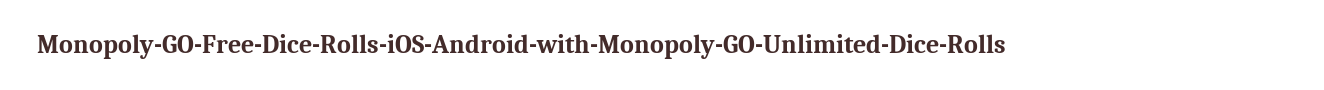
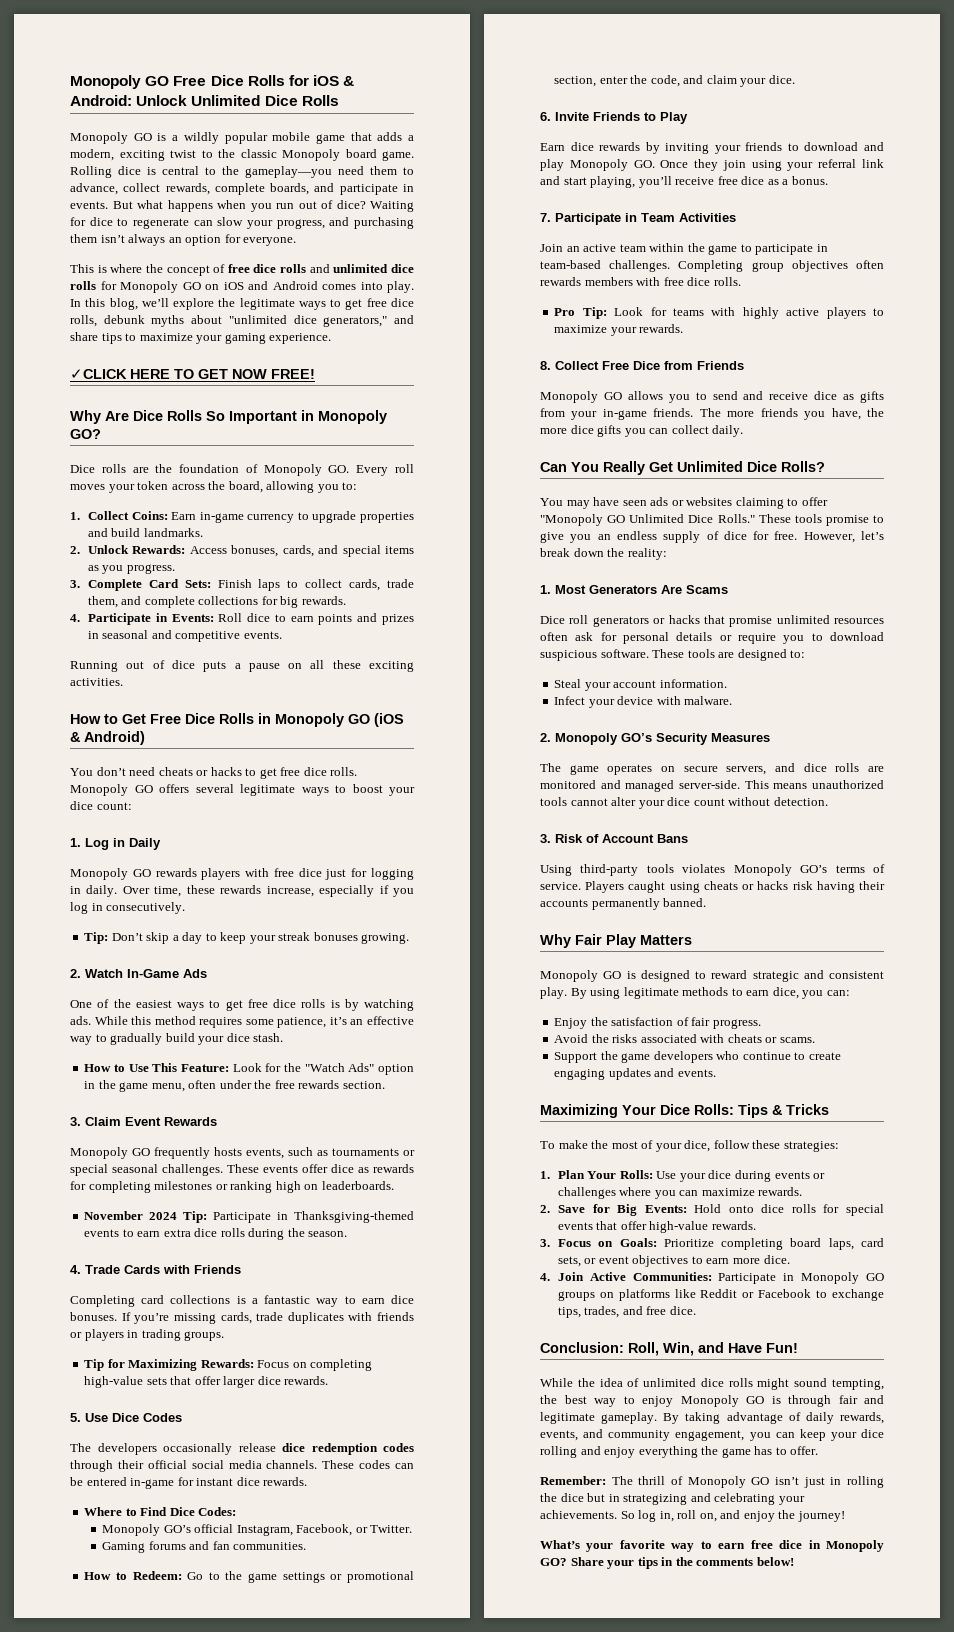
- Monopoly-GO-Free-Dice-Rolls-iOS-Android-with-Monopoly-GO-Unlimited-Dice-Rolls
+ Monopoly GO Free Dice Rolls for iOS & Android: Unlock Unlimited Dice Rolls
+ Monopoly GO is a wildly popular mobile game that adds a modern, exciting twist to the classic Monopoly board game. Rolling dice is central to the gameplay—you need them to advance, collect rewards, complete boards, and participate in events. But what happens when you run out of dice? Waiting for dice to regenerate can slow your progress, and purchasing them isn’t always an option for everyone.
+ This is where the concept of free dice rolls and unlimited dice rolls for Monopoly GO on iOS and Android comes into play. In this blog, we’ll explore the legitimate ways to get free dice rolls, debunk myths about "unlimited dice generators," and share tips to maximize your gaming experience.
+ ✓CLICK HERE TO GET NOW FREE!
+ Why Are Dice Rolls So Important in Monopoly GO?
+ Dice rolls are the foundation of Monopoly GO. Every roll moves your token across the board, allowing you to:
+ 1. Collect Coins: Earn in-game currency to upgrade properties and build landmarks.
+ 2. Unlock Rewards: Access bonuses, cards, and special items as you progress.
+ 3. Complete Card Sets: Finish laps to collect cards, trade them, and complete collections for big rewards.
+ 4. Participate in Events: Roll dice to earn points and prizes in seasonal and competitive events.
+ Running out of dice puts a pause on all these exciting activities.
+ How to Get Free Dice Rolls in Monopoly GO (iOS & Android)
+ You don’t need cheats or hacks to get free dice rolls. Monopoly GO offers several legitimate ways to boost your dice count:
+ 1. Log in Daily
+ Monopoly GO rewards players with free dice just for logging in daily. Over time, these rewards increase, especially if you log in consecutively.
+ Tip: Don’t skip a day to keep your streak bonuses growing.
+ 2. Watch In-Game Ads
+ One of the easiest ways to get free dice rolls is by watching ads. While this method requires some patience, it’s an effective way to gradually build your dice stash.
+ How to Use This Feature: Look for the "Watch Ads" option in the game menu, often under the free rewards section.
+ 3. Claim Event Rewards
+ Monopoly GO frequently hosts events, such as tournaments or special seasonal challenges. These events offer dice as rewards for completing milestones or ranking high on leaderboards.
+ November 2024 Tip: Participate in Thanksgiving-themed events to earn extra dice rolls during the season.
+ 4. Trade Cards with Friends
+ Completing card collections is a fantastic way to earn dice bonuses. If you’re missing cards, trade duplicates with friends or players in trading groups.
+ Tip for Maximizing Rewards: Focus on completing high-value sets that offer larger dice rewards.
+ 5. Use Dice Codes
+ The developers occasionally release dice redemption codes through their official social media channels. These codes can be entered in-game for instant dice rewards.
+ Where to Find Dice Codes:
+ Monopoly GO’s official Instagram, Facebook, or Twitter.
+ Gaming forums and fan communities.
+ How to Redeem: Go to the game settings or promotional section, enter the code, and claim your dice.
+ 6. Invite Friends to Play
+ Earn dice rewards by inviting your friends to download and play Monopoly GO. Once they join using your referral link and start playing, you’ll receive free dice as a bonus.
+ 7. Participate in Team Activities
+ Join an active team within the game to participate in team-based challenges. Completing group objectives often rewards members with free dice rolls.
+ Pro Tip: Look for teams with highly active players to maximize your rewards.
+ 8. Collect Free Dice from Friends
+ Monopoly GO allows you to send and receive dice as gifts from your in-game friends. The more friends you have, the more dice gifts you can collect daily.
+ Can You Really Get Unlimited Dice Rolls?
+ You may have seen ads or websites claiming to offer "Monopoly GO Unlimited Dice Rolls." These tools promise to give you an endless supply of dice for free. However, let’s break down the reality:
+ 1. Most Generators Are Scams
+ Dice roll generators or hacks that promise unlimited resources often ask for personal details or require you to download suspicious software. These tools are designed to:
+ Steal your account information.
+ Infect your device with malware.
+ 2. Monopoly GO’s Security Measures
+ The game operates on secure servers, and dice rolls are monitored and managed server-side. This means unauthorized tools cannot alter your dice count without detection.
+ 3. Risk of Account Bans
+ Using third-party tools violates Monopoly GO’s terms of service. Players caught using cheats or hacks risk having their accounts permanently banned.
+ Why Fair Play Matters
+ Monopoly GO is designed to reward strategic and consistent play. By using legitimate methods to earn dice, you can:
+ Enjoy the satisfaction of fair progress.
+ Avoid the risks associated with cheats or scams.
+ Support the game developers who continue to create engaging updates and events.
+ Maximizing Your Dice Rolls: Tips & Tricks
+ To make the most of your dice, follow these strategies:
+ 1. Plan Your Rolls: Use your dice during events or challenges where you can maximize rewards.
+ 2. Save for Big Events: Hold onto dice rolls for special events that offer high-value rewards.
+ 3. Focus on Goals: Prioritize completing board laps, card sets, or event objectives to earn more dice.
+ 4. Join Active Communities: Participate in Monopoly GO groups on platforms like Reddit or Facebook to exchange tips, trades, and free dice.
+ Conclusion: Roll, Win, and Have Fun!
+ While the idea of unlimited dice rolls might sound tempting, the best way to enjoy Monopoly GO is through fair and legitimate gameplay. By taking advantage of daily rewards, events, and community engagement, you can keep your dice rolling and enjoy everything the game has to offer.
+ Remember: The thrill of Monopoly GO isn’t just in rolling the dice but in strategizing and celebrating your achievements. So log in, roll on, and enjoy the journey!
+ What’s your favorite way to earn free dice in Monopoly GO? Share your tips in the comments below!

